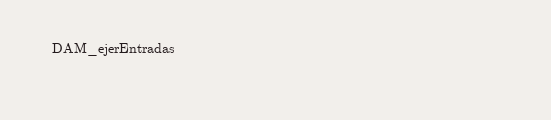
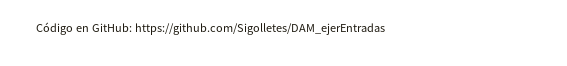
- DAM_ejerEntradas
+ Código en GitHub: https://github.com/Sigolletes/DAM_ejerEntradas

